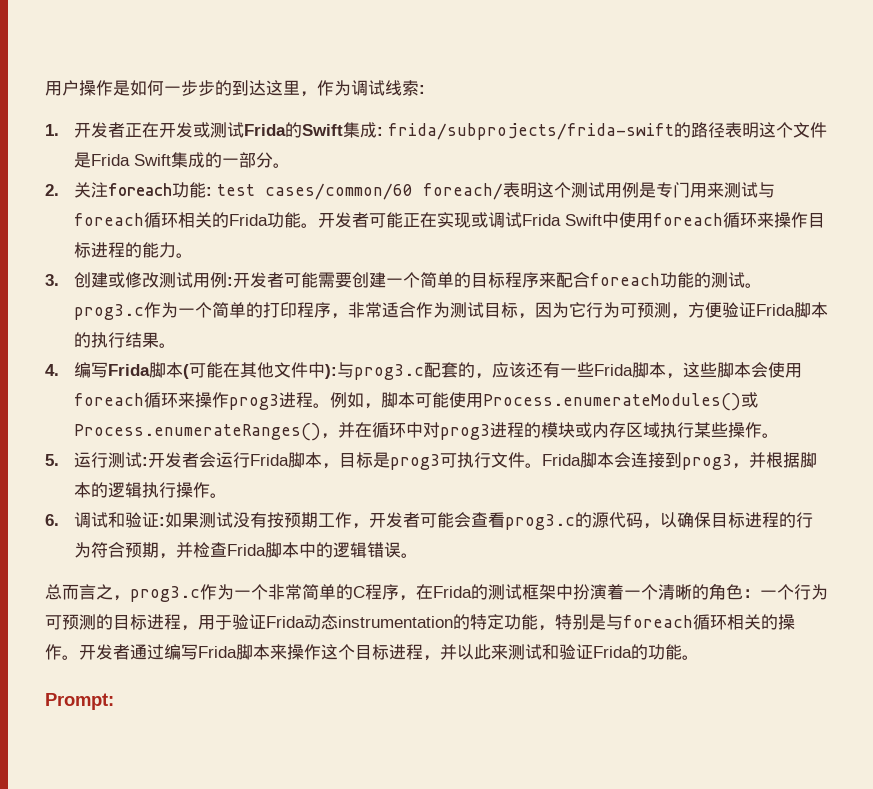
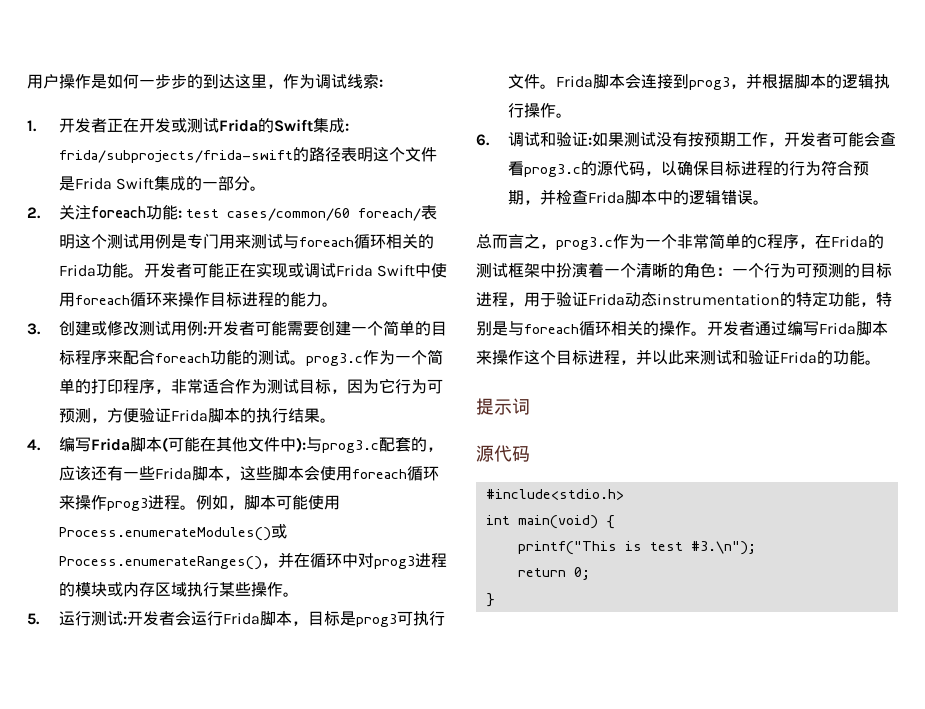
- Prompt:
+ 提示词
+ 源代码
+ #include<stdio.h>
+ int main(void) {
+ printf("This is test #3.\n");
+ return 0;
+ }

